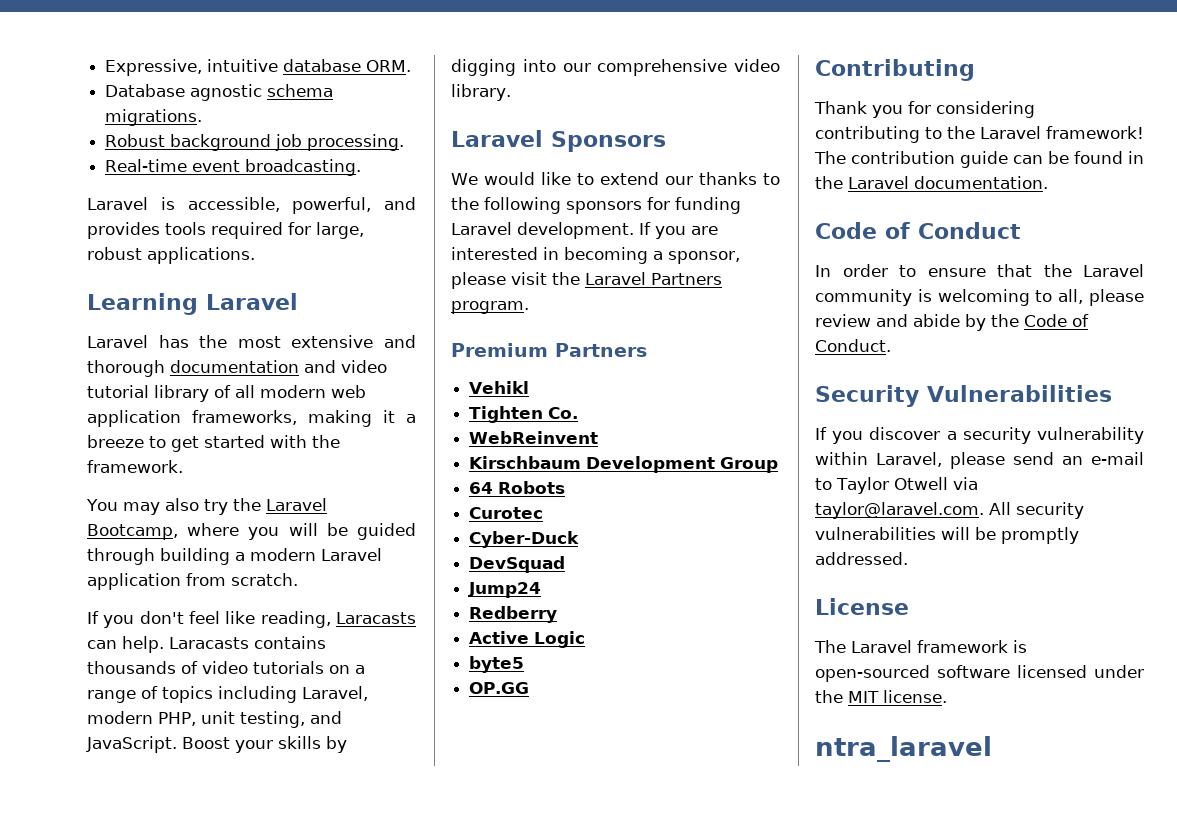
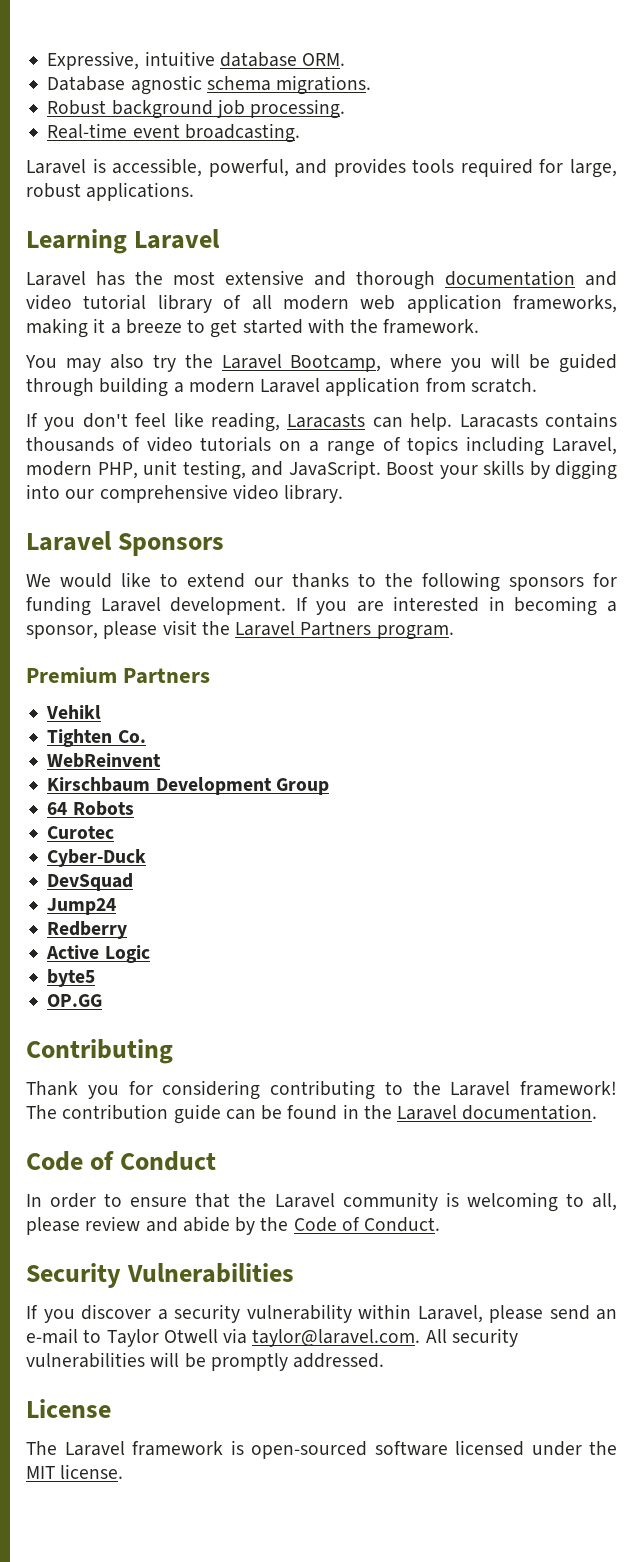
- ntra_laravel

